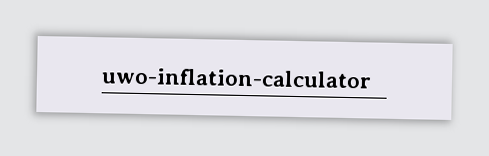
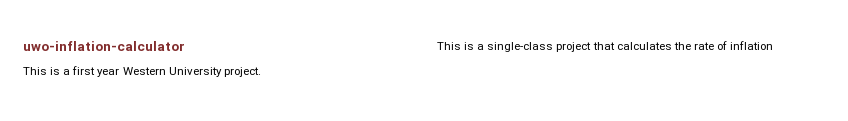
+ This is a first year Western University project.
+ This is a single-class project that calculates the rate of inflation

